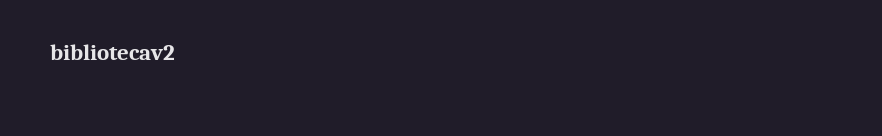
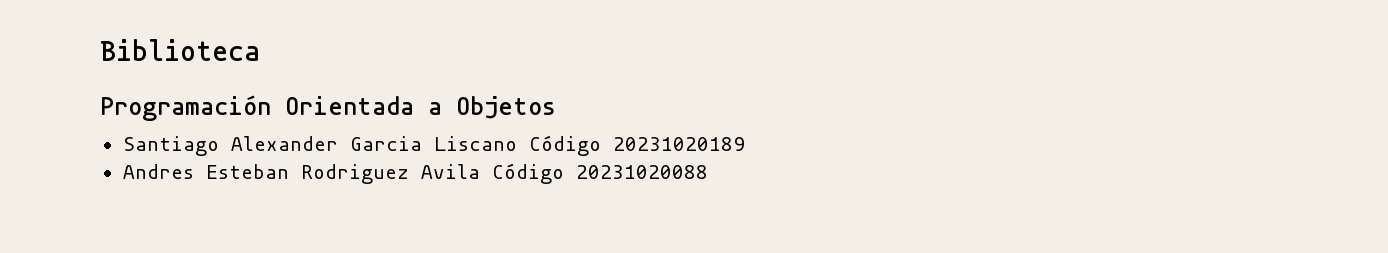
- bibliotecav2
+ Biblioteca
+ Programación Orientada a Objetos
+ Santiago Alexander Garcia Liscano Código 20231020189
+ Andres Esteban Rodriguez Avila Código 20231020088

